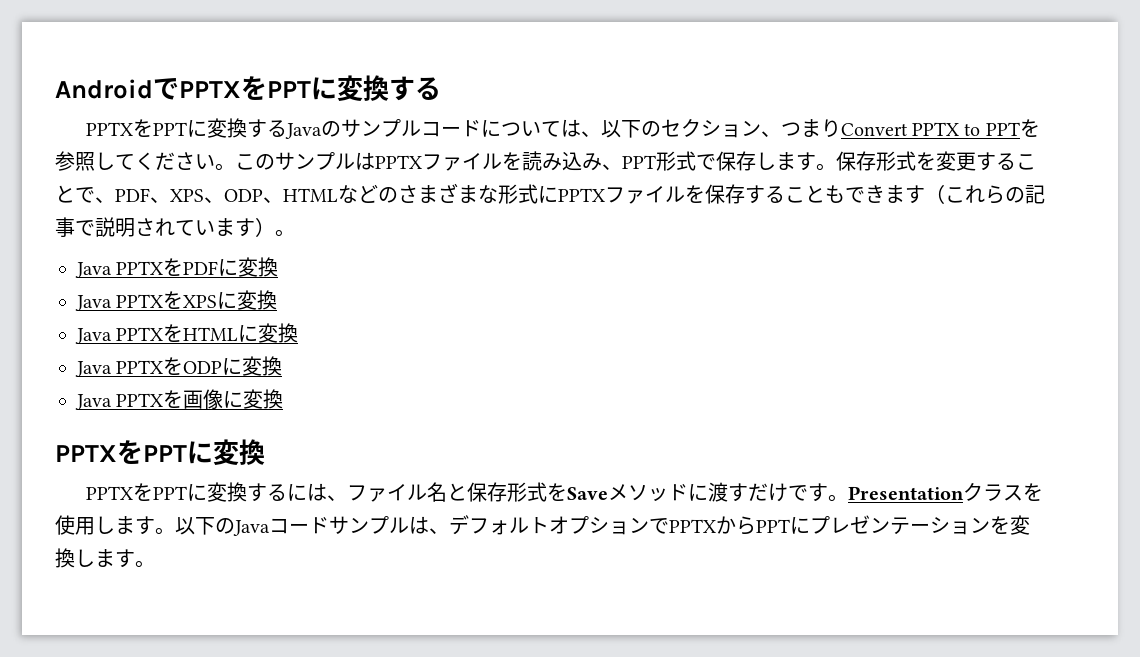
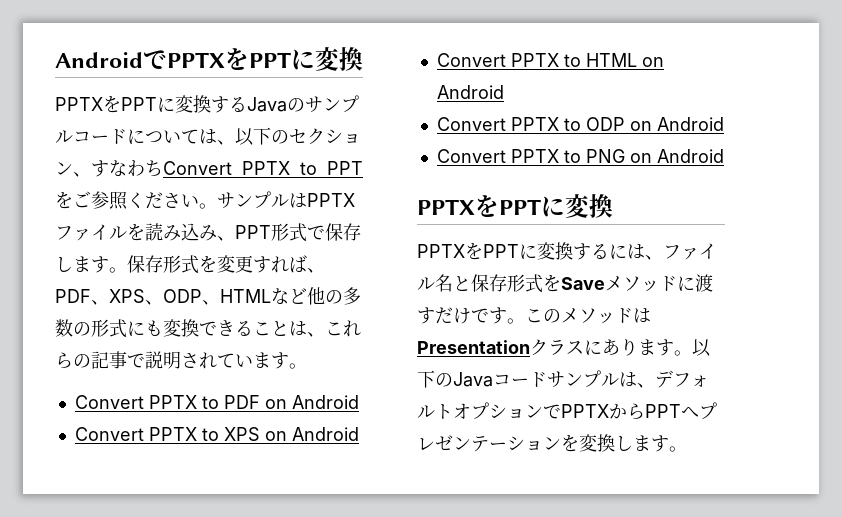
- AndroidでPPTXをPPTに変換する
+ AndroidでPPTXをPPTに変換
- PPTXをPPTに変換するJavaのサンプルコードについては、以下のセクション、つまりConvert PPTX to PPTを参照してください。
+ PPTXをPPTに変換するJavaのサンプルコードについては、以下のセクション、すなわちConvert PPTX to PPTをご参照ください。
- このサンプルはPPTXファイルを読み込み、PPT形式で保存します。
+ サンプルはPPTXファイルを読み込み、PPT形式で保存します。
- 保存形式を変更することで、PDF、XPS、ODP、HTMLなどのさまざまな形式にPPTXファイルを保存することもできます（これらの記事で説明されています）。
+ 保存形式を変更すれば、PDF、XPS、ODP、HTMLなど他の多数の形式にも変換できることは、これらの記事で説明されています。
- Java PPTXをPDFに変換
- Java PPTXをXPSに変換
- Java PPTXをHTMLに変換
- Java PPTXをODPに変換
- Java PPTXを画像に変換
+ Convert PPTX to PDF on Android
+ Convert PPTX to XPS on Android
+ Convert PPTX to HTML on Android
+ Convert PPTX to ODP on Android
+ Convert PPTX to PNG on Android
- Presentationクラスを使用します。
+ このメソッドはPresentationクラスにあります。
- 以下のJavaコードサンプルは、デフォルトオプションでPPTXからPPTにプレゼンテーションを変換します。
+ 以下のJavaコードサンプルは、デフォルトオプションでPPTXからPPTへプレゼンテーションを変換します。

